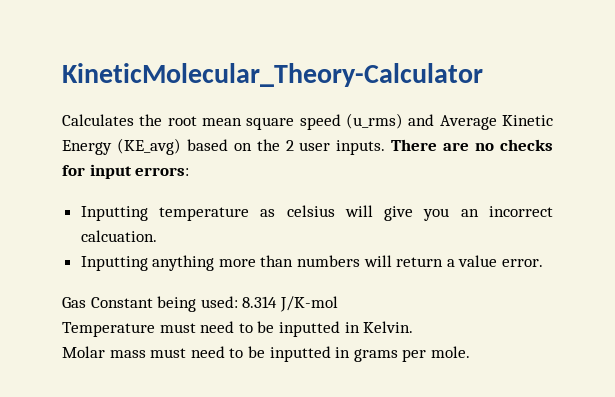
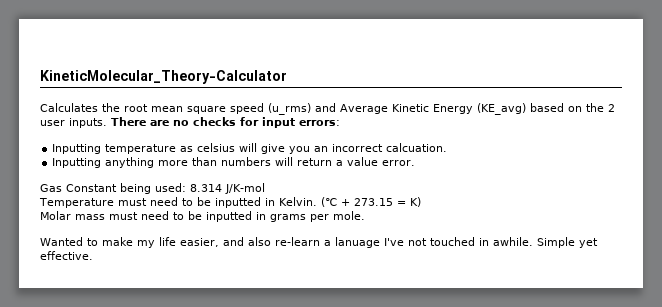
+ (℃ + 273.15 = K)
+ Wanted to make my life easier, and also re-learn a lanuage I've not touched in awhile. Simple yet effective.

